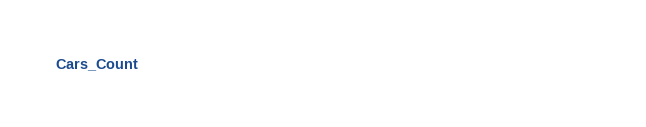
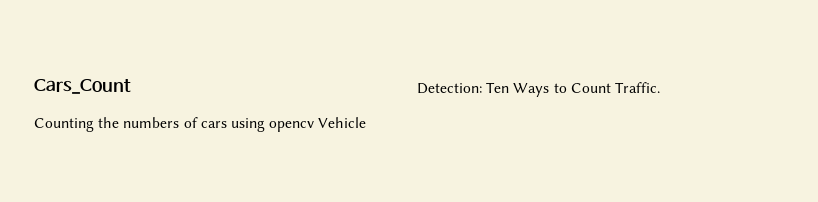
+ Counting the numbers of cars using opencv Vehicle Detection: Ten Ways to Count Traffic.

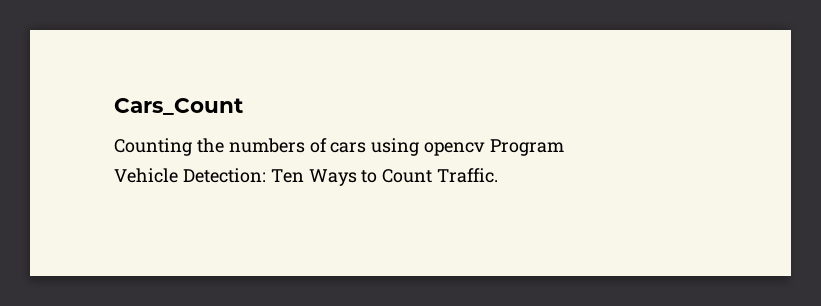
- Counting the numbers of cars using opencv Vehicle Detection: Ten Ways to Count Traffic.
+ Counting the numbers of cars using opencv Program
+ Vehicle Detection: Ten Ways to Count Traffic.

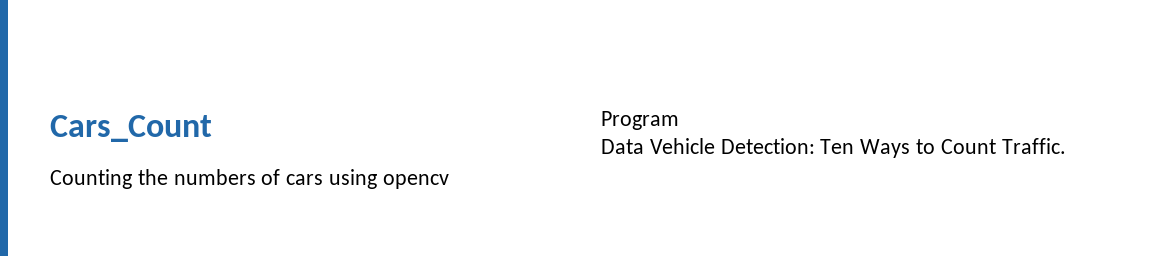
- Counting the numbers of cars using opencv Program
+ Counting the numbers of cars using opencv
+ Program
- Vehicle Detection: Ten Ways to Count Traffic.
+ Data Vehicle Detection: Ten Ways to Count Traffic.

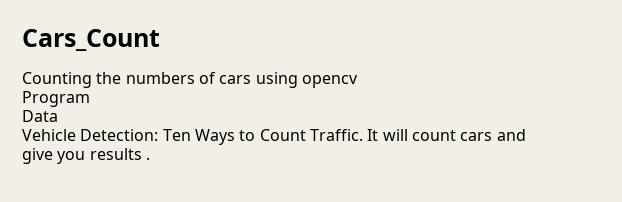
- Data Vehicle Detection: Ten Ways to Count Traffic.
+ Data
+ Vehicle Detection: Ten Ways to Count Traffic.
+ It will count cars and give you results .

